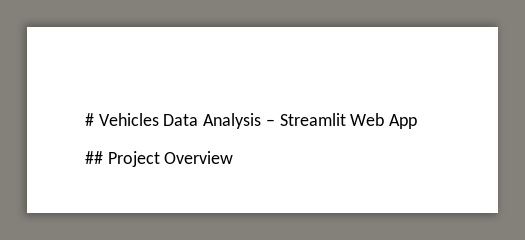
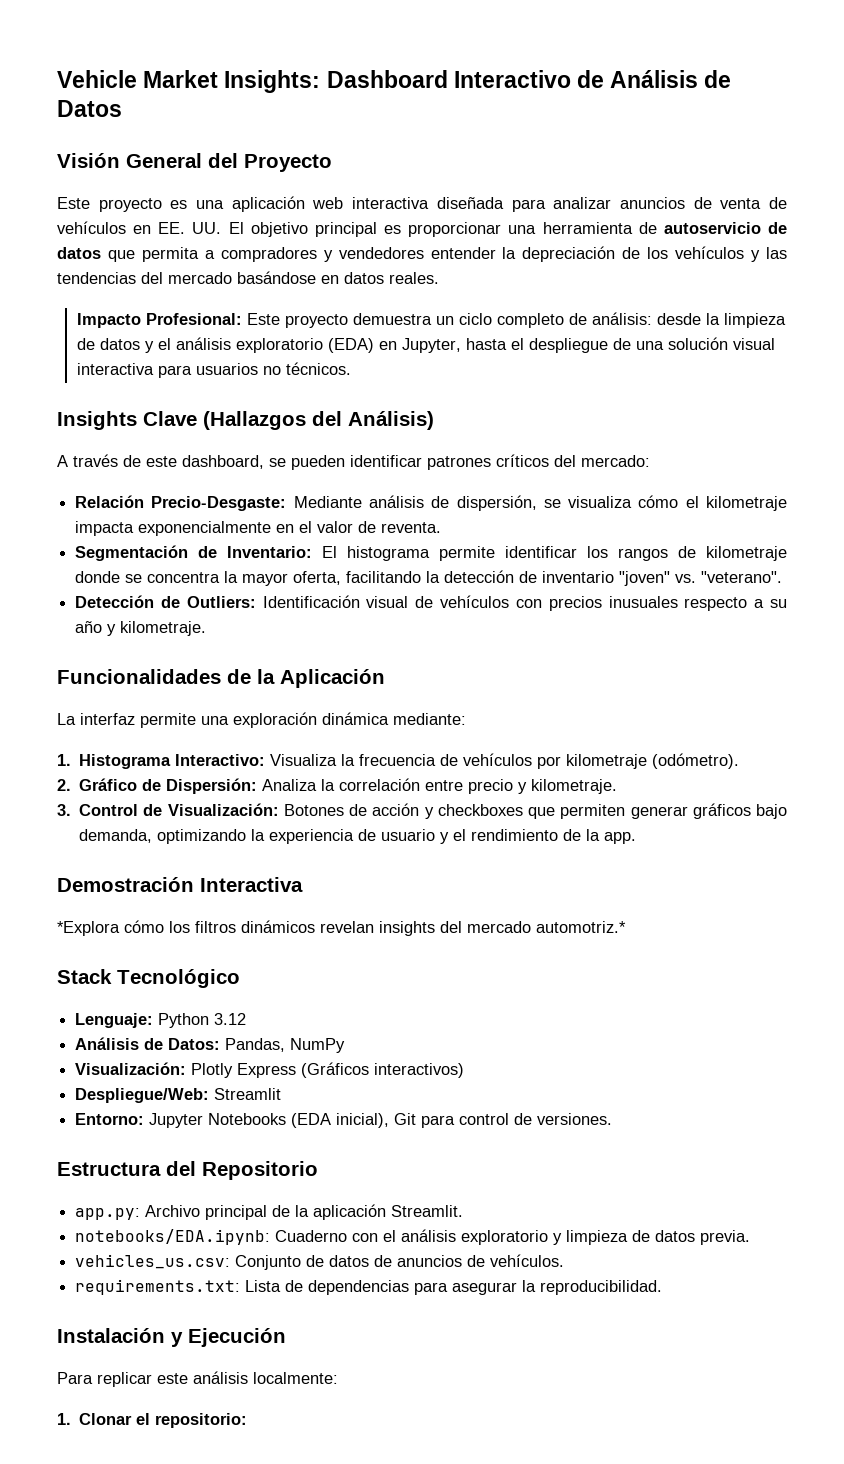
- # Vehicles Data Analysis – Streamlit Web App
- ## Project Overview
+ Vehicle Market Insights: Dashboard Interactivo de Análisis de Datos
+ Visión General del Proyecto
+ Este proyecto es una aplicación web interactiva diseñada para analizar anuncios de venta de vehículos en EE. UU. El objetivo principal es proporcionar una herramienta de autoservicio de datos que permita a compradores y vendedores entender la depreciación de los vehículos y las tendencias del mercado basándose en datos reales.
+ Impacto Profesional: Este proyecto demuestra un ciclo completo de análisis: desde la limpieza de datos y el análisis exploratorio (EDA) en Jupyter, hasta el despliegue de una solución visual interactiva para usuarios no técnicos.
+ Insights Clave (Hallazgos del Análisis)
+ A través de este dashboard, se pueden identificar patrones críticos del mercado:
+ Relación Precio-Desgaste: Mediante análisis de dispersión, se visualiza cómo el kilometraje impacta exponencialmente en el valor de reventa.
+ Segmentación de Inventario: El histograma permite identificar los rangos de kilometraje donde se concentra la mayor oferta, facilitando la detección de inventario "joven" vs. "veterano".
+ Detección de Outliers: Identificación visual de vehículos con precios inusuales respecto a su año y kilometraje.
+ Funcionalidades de la Aplicación
+ La interfaz permite una exploración dinámica mediante:
+ 1. Histograma Interactivo: Visualiza la frecuencia de vehículos por kilometraje (odómetro).
+ 2. Gráfico de Dispersión: Analiza la correlación entre precio y kilometraje.
+ 3. Control de Visualización: Botones de acción y checkboxes que permiten generar gráficos bajo demanda, optimizando la experiencia de usuario y el rendimiento de la app.
+ Demostración Interactiva
+ *Explora cómo los filtros dinámicos revelan insights del mercado automotriz.*
+ Stack Tecnológico
+ Lenguaje: Python 3.12
+ Análisis de Datos: Pandas, NumPy
+ Visualización: Plotly Express (Gráficos interactivos)
+ Despliegue/Web: Streamlit
+ Entorno: Jupyter Notebooks (EDA inicial), Git para control de versiones.
+ Estructura del Repositorio
+ app.py: Archivo principal de la aplicación Streamlit.
+ notebooks/EDA.ipynb: Cuaderno con el análisis exploratorio y limpieza de datos previa.
+ vehicles_us.csv: Conjunto de datos de anuncios de vehículos.
+ requirements.txt: Lista de dependencias para asegurar la reproducibilidad.
+ Instalación y Ejecución
+ Para replicar este análisis localmente:
+ 1. Clonar el repositorio:

